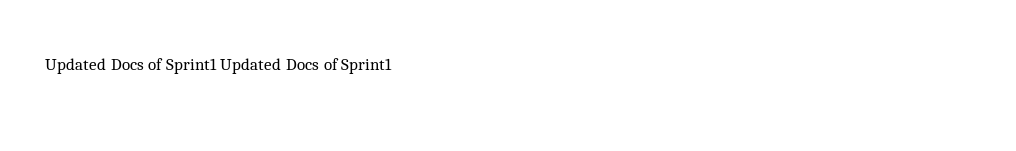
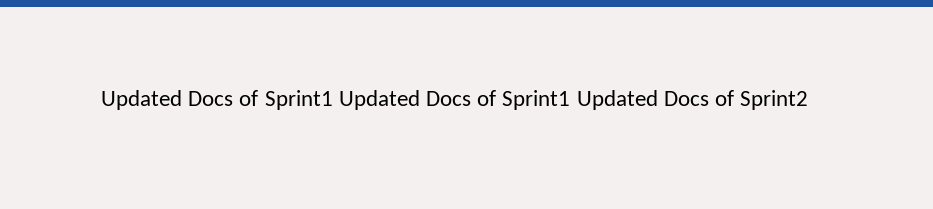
- Updated Docs of Sprint1 Updated Docs of Sprint1
+ Updated Docs of Sprint1 Updated Docs of Sprint1 Updated Docs of Sprint2

